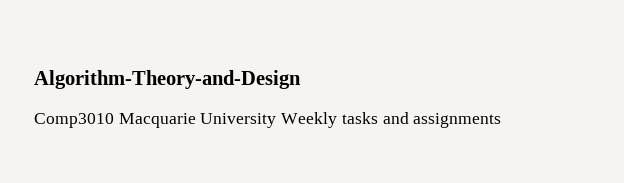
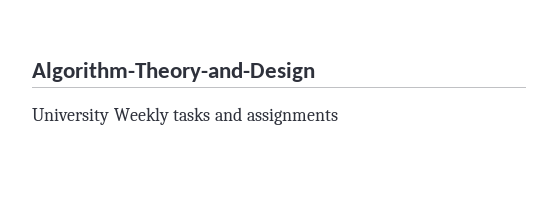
- Comp3010 Macquarie University Weekly tasks and assignments
+ University Weekly tasks and assignments

